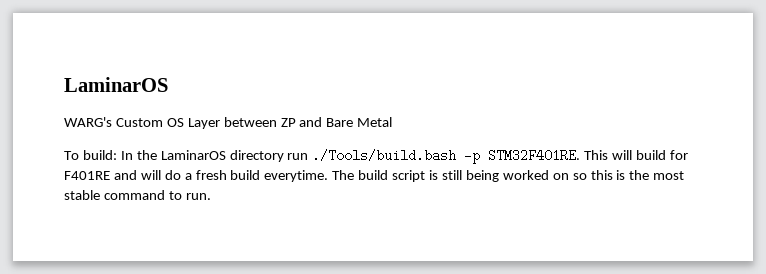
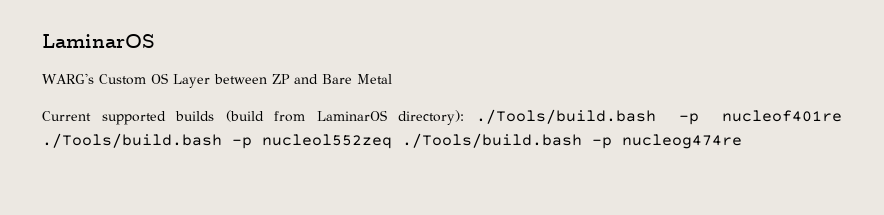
- To build: In the LaminarOS directory run ./Tools/build.bash -p STM32F401RE. This will build for F401RE and will do a fresh build everytime. The build script is still being worked on so this is the most stable command to run.
+ Current supported builds (build from LaminarOS directory): ./Tools/build.bash -p nucleof401re ./Tools/build.bash -p nucleol552zeq ./Tools/build.bash -p nucleog474re

